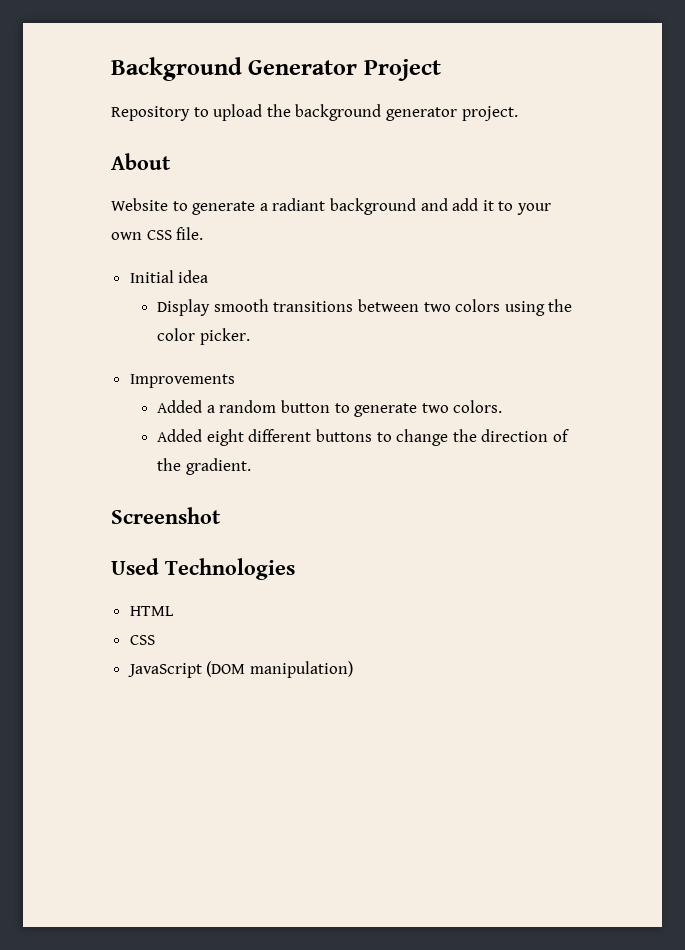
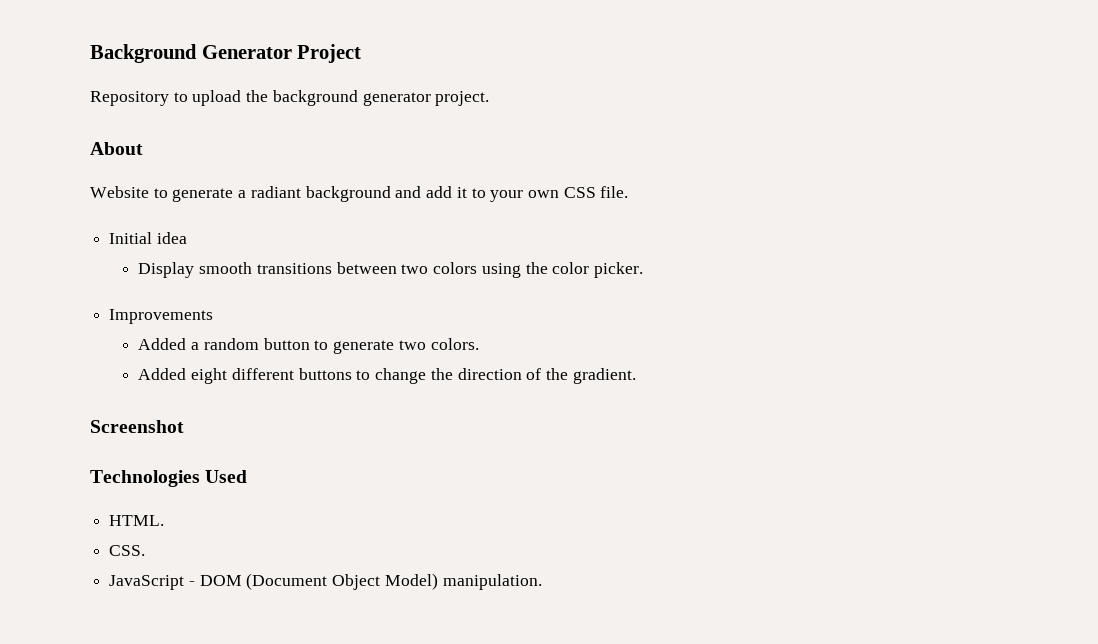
- Used Technologies
- HTML
- CSS
- JavaScript (DOM manipulation)
+ Technologies Used
+ HTML.
+ CSS.
+ JavaScript - DOM (Document Object Model) manipulation.

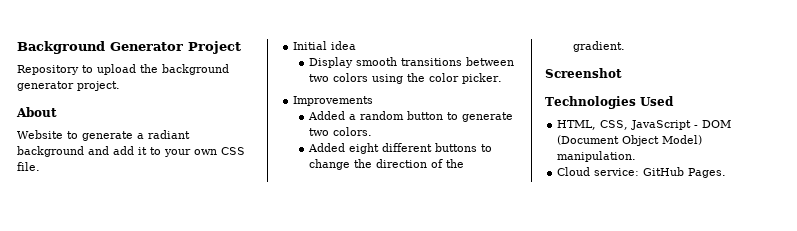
- HTML.
- CSS.
- JavaScript - DOM (Document Object Model) manipulation.
+ HTML, CSS, JavaScript - DOM (Document Object Model) manipulation.
+ Cloud service: GitHub Pages.

